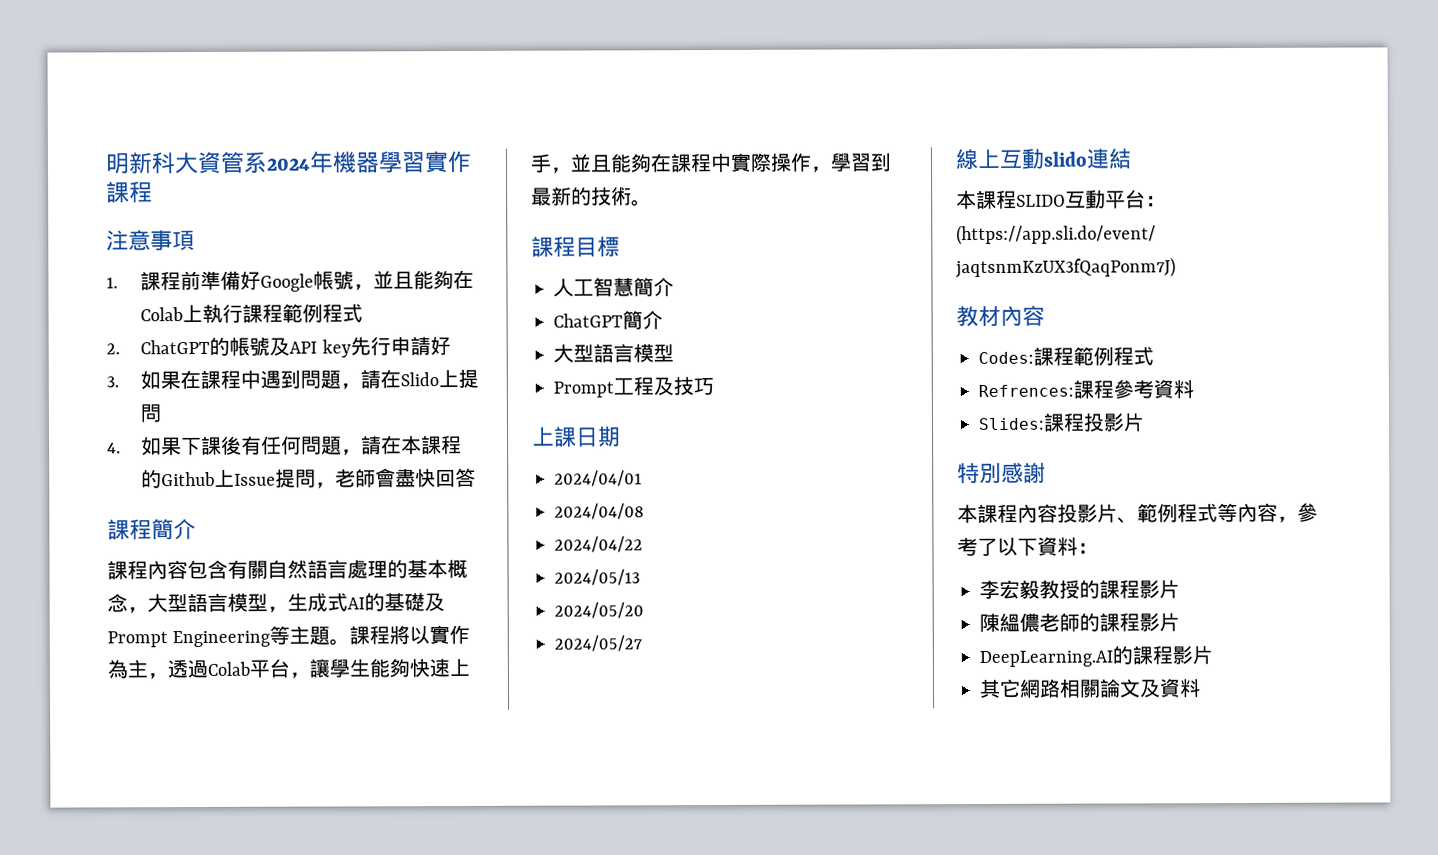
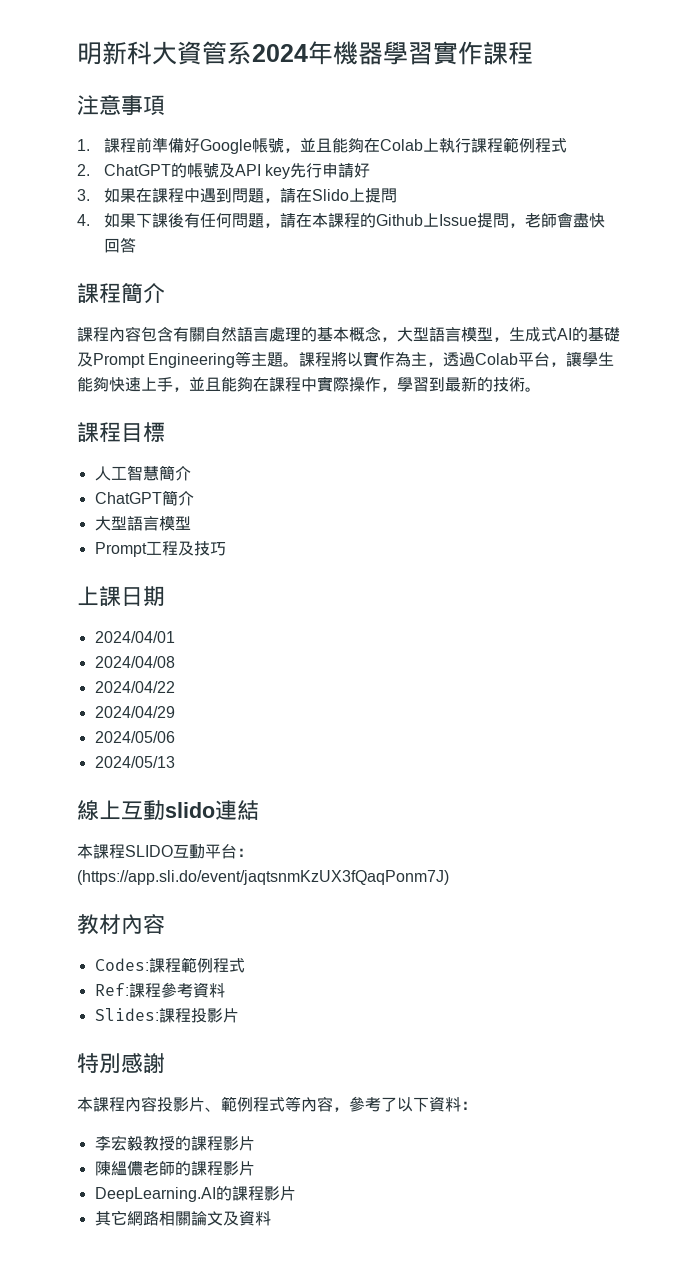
+ 2024/04/29
+ 2024/05/06
- 2024/05/20
- 2024/05/27
- Refrences:課程參考資料
+ Ref:課程參考資料

